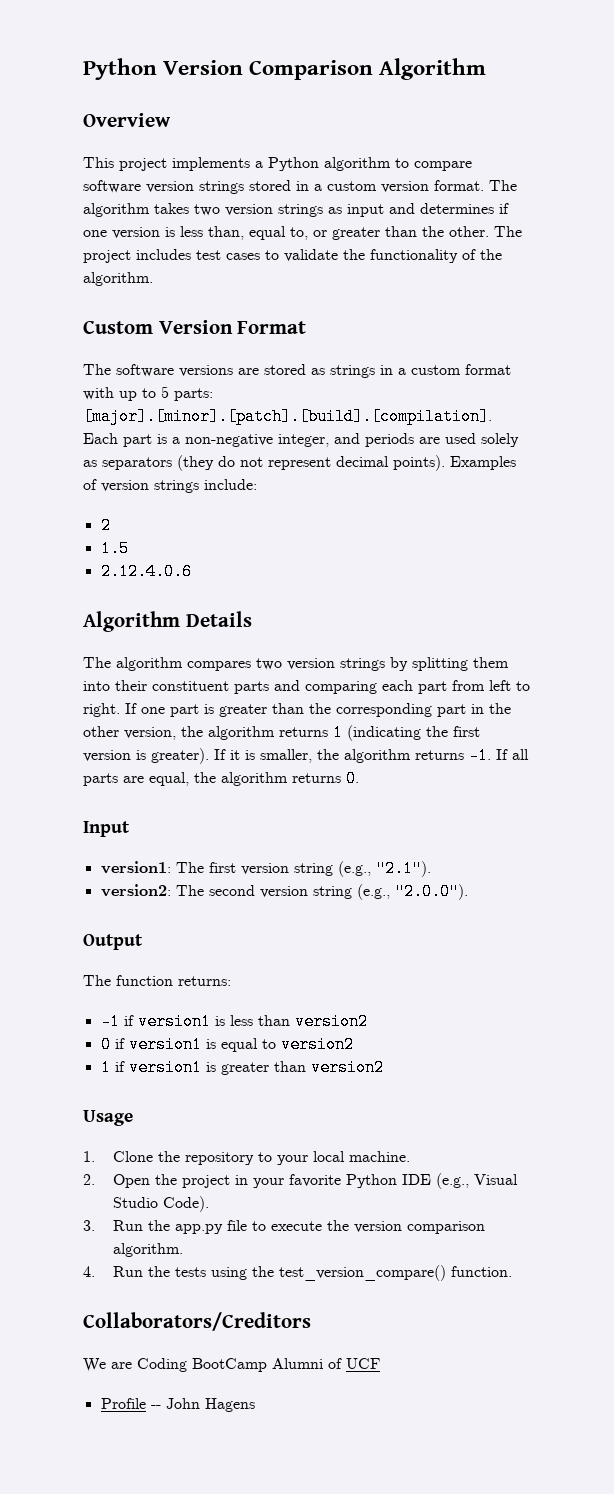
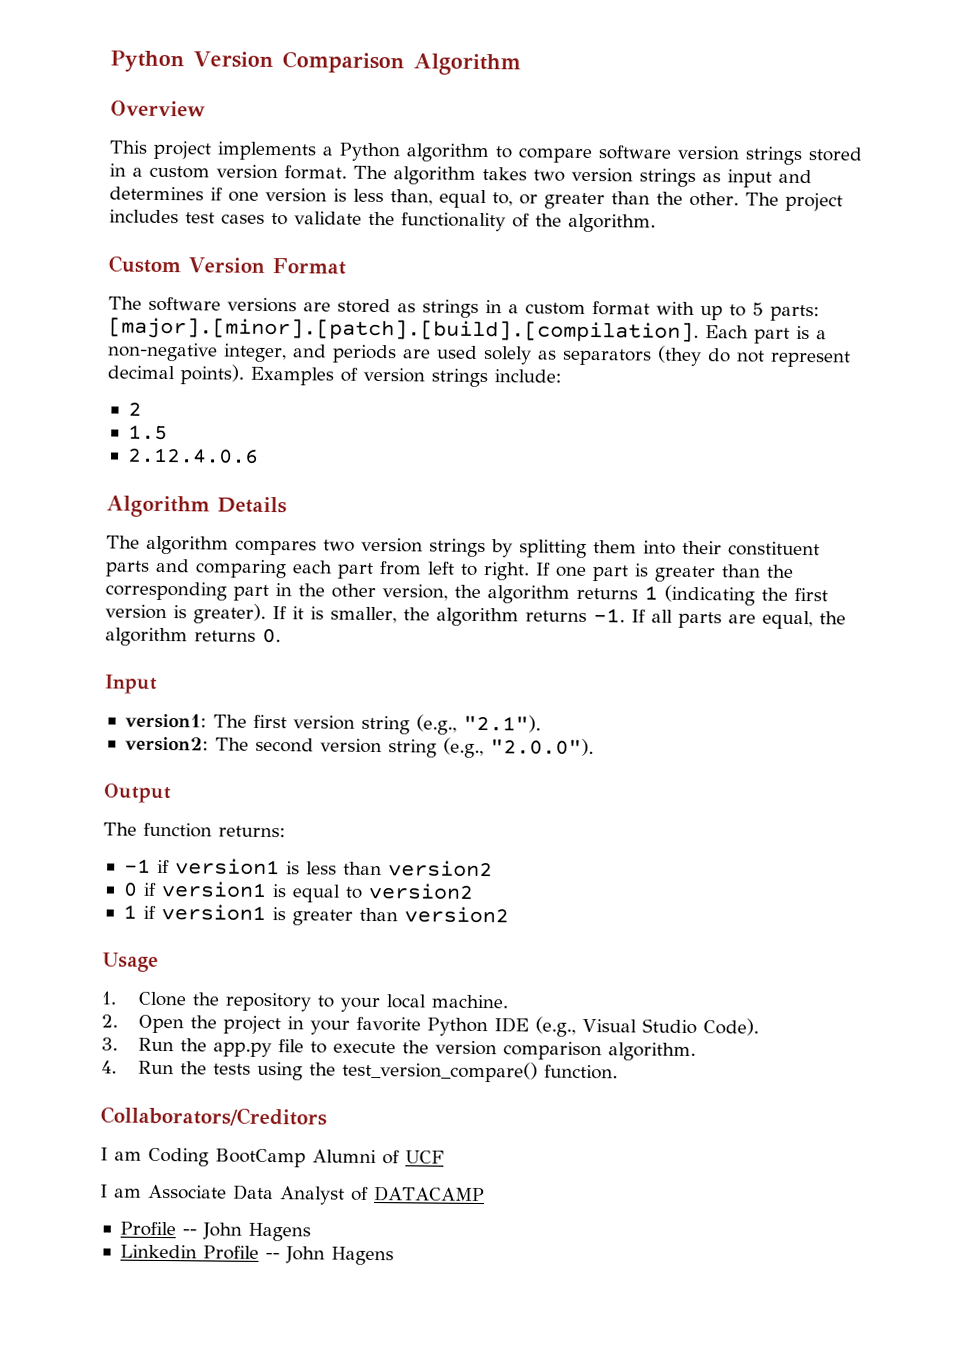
- We are Coding BootCamp Alumni of UCF
+ I am Coding BootCamp Alumni of UCF
+ I am Associate Data Analyst of DATACAMP
  Profile -- John Hagens
+ Linkedin Profile -- John Hagens

